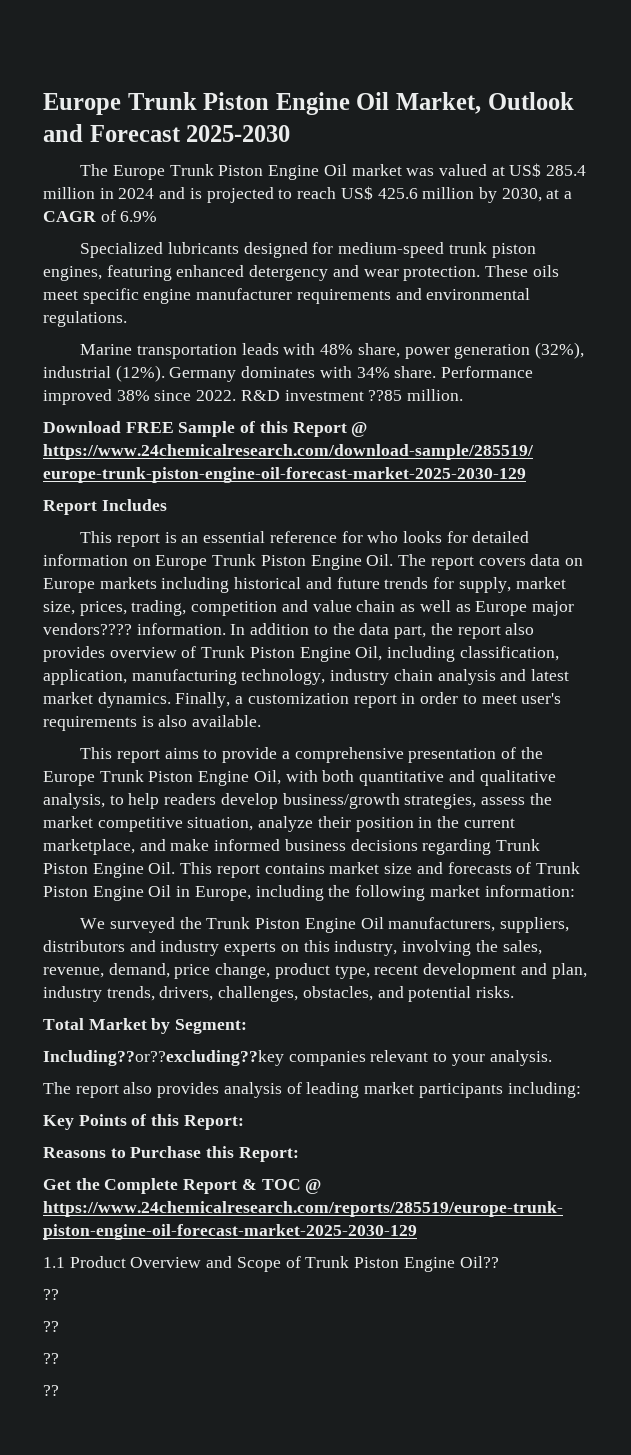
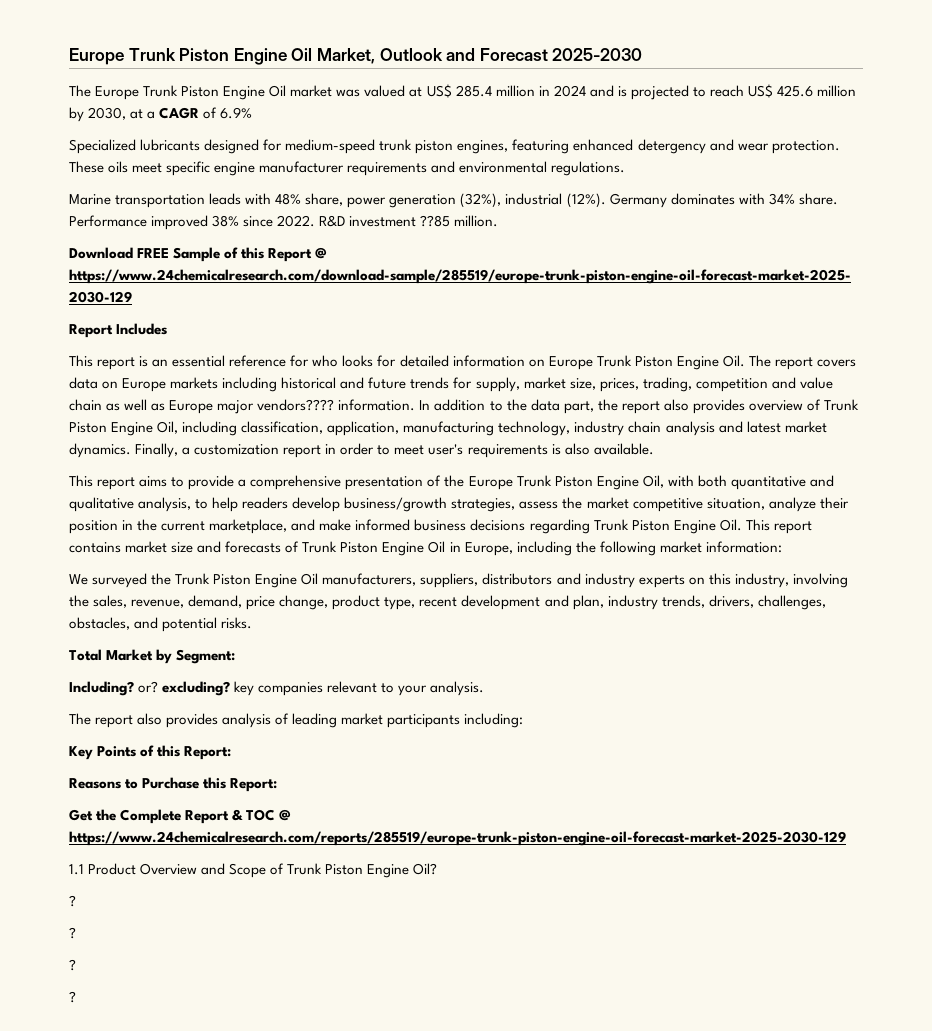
- Including??or??excluding??key companies relevant to your analysis.
+ Including? or? excluding? key companies relevant to your analysis.
- 1.1 Product Overview and Scope of Trunk Piston Engine Oil??
- ??
- ??
- ??
- ??
+ 1.1 Product Overview and Scope of Trunk Piston Engine Oil?
+ ?
+ ?
+ ?
+ ?

